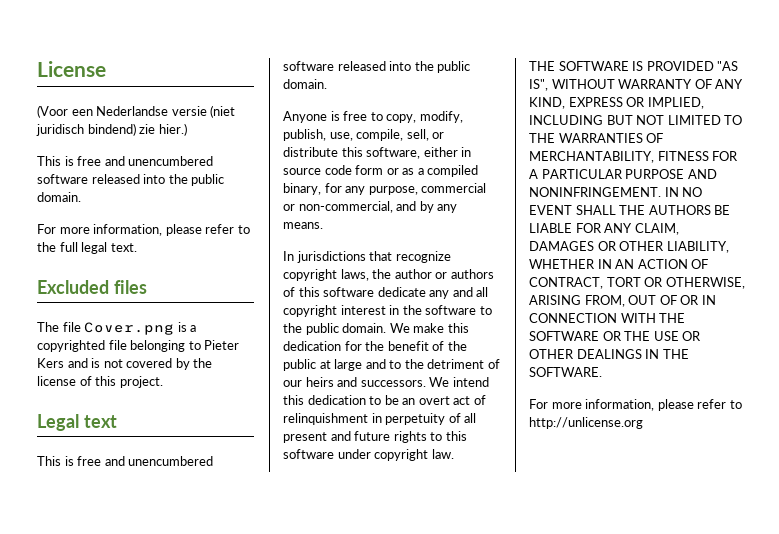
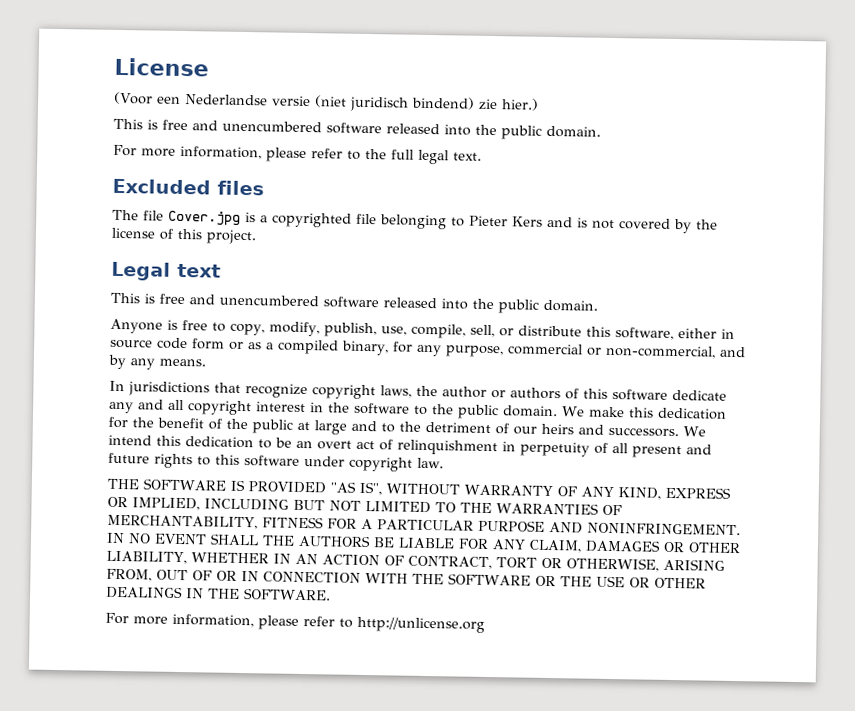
- The file Cover.png is a copyrighted file belonging to Pieter Kers and is not covered by the license of this project.
+ The file Cover.jpg is a copyrighted file belonging to Pieter Kers and is not covered by the license of this project.

